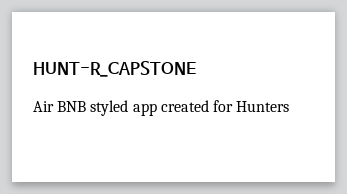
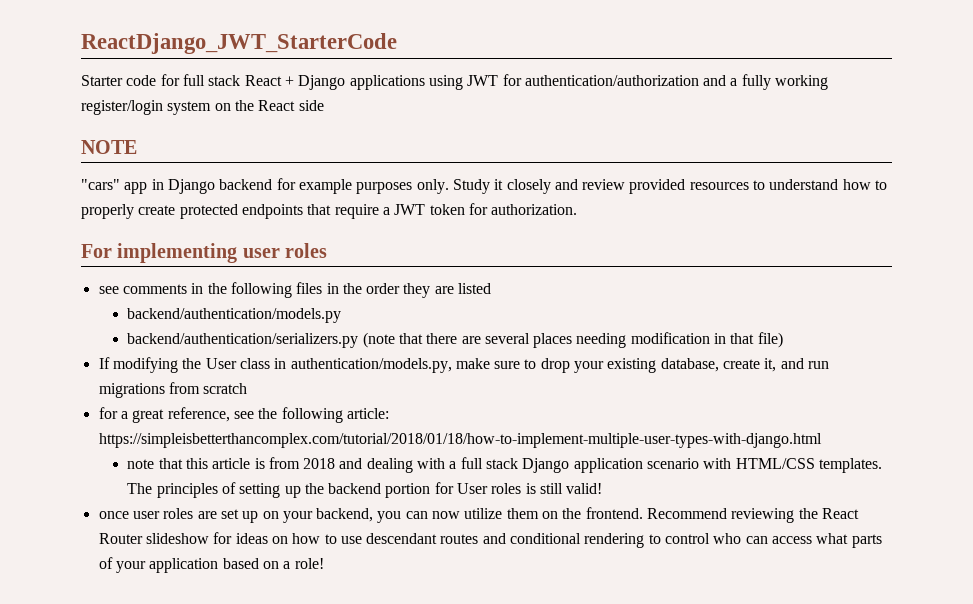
- HUNT-R_CAPSTONE
- Air BNB styled app created for Hunters
+ ReactDjango_JWT_StarterCode
+ Starter code for full stack React + Django applications using JWT for authentication/authorization and a fully working register/login system on the React side
+ NOTE
+ "cars" app in Django backend for example purposes only. Study it closely and review provided resources to understand how to properly create protected endpoints that require a JWT token for authorization.
+ For implementing user roles
+ see comments in the following files in the order they are listed
+ backend/authentication/models.py
+ backend/authentication/serializers.py (note that there are several places needing modification in that file)
+ If modifying the User class in authentication/models.py, make sure to drop your existing database, create it, and run migrations from scratch
+ for a great reference, see the following article: https://simpleisbetterthancomplex.com/tutorial/2018/01/18/how-to-implement-multiple-user-types-with-django.html
+ note that this article is from 2018 and dealing with a full stack Django application scenario with HTML/CSS templates. The principles of setting up the backend portion for User roles is still valid!
+ once user roles are set up on your backend, you can now utilize them on the frontend. Recommend reviewing the React Router slideshow for ideas on how to use descendant routes and conditional rendering to control who can access what parts of your application based on a role!

